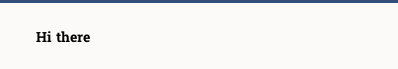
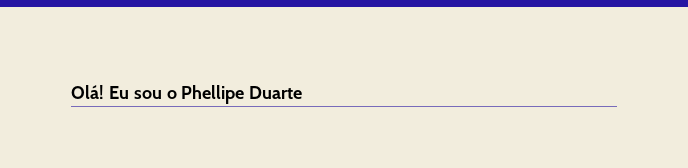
- Hi there
+ Olá! Eu sou o Phellipe Duarte

